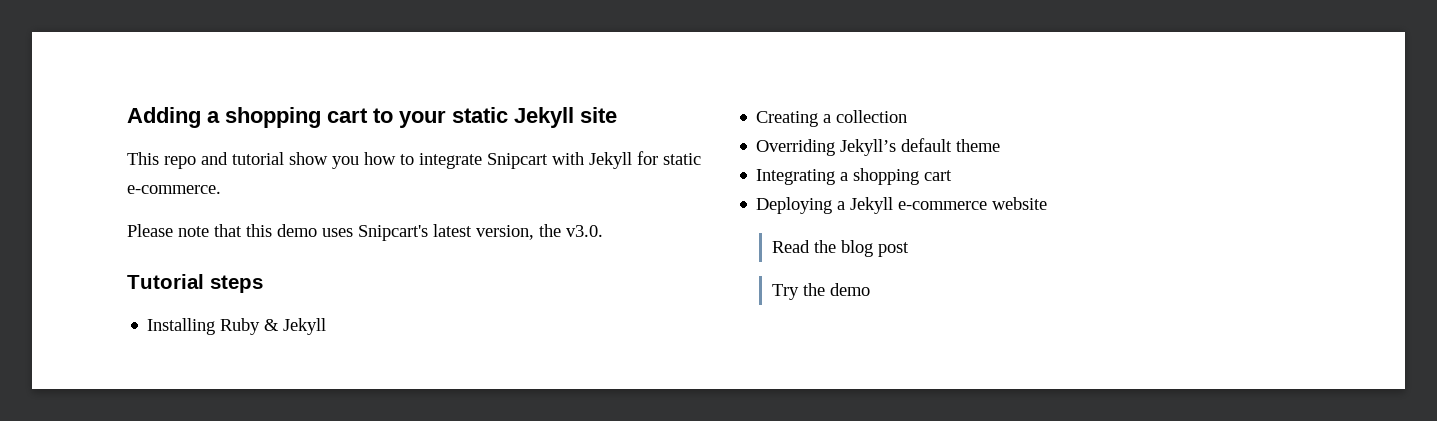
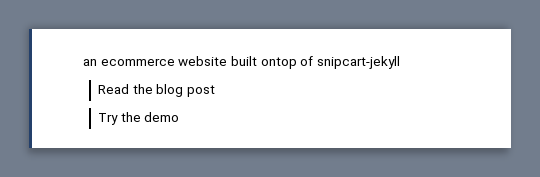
- Adding a shopping cart to your static Jekyll site
- This repo and tutorial show you how to integrate Snipcart with Jekyll for static e-commerce.
- Please note that this demo uses Snipcart's latest version, the v3.0.
- Tutorial steps
- Installing Ruby & Jekyll
- Creating a collection
- Overriding Jekyll’s default theme
- Integrating a shopping cart
- Deploying a Jekyll e-commerce website
+ an ecommerce website built ontop of snipcart-jekyll

